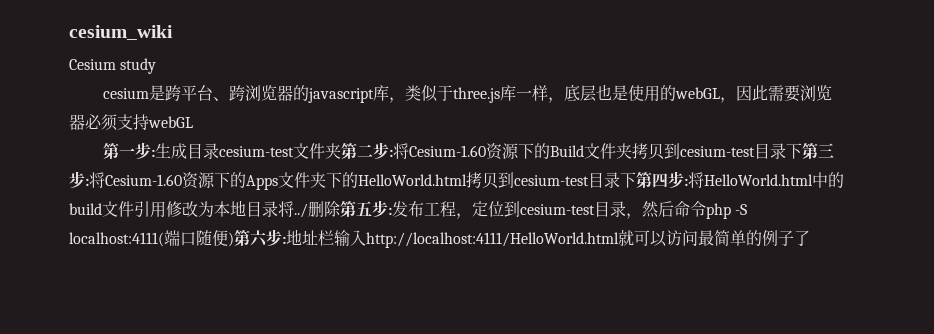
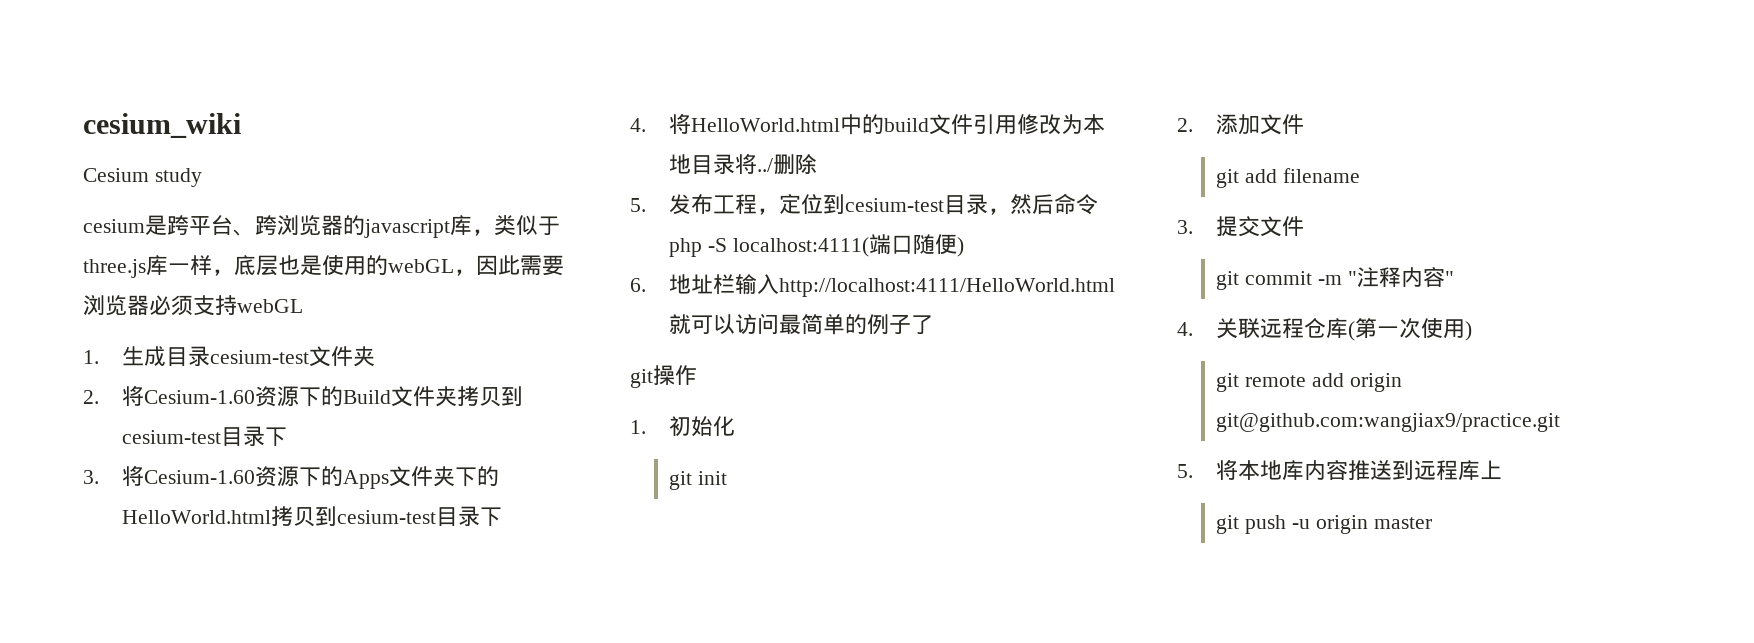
- 第一步:生成目录cesium-test文件夹第二步:将Cesium-1.60资源下的Build文件夹拷贝到cesium-test目录下第三步:将Cesium-1.60资源下的Apps文件夹下的HelloWorld.html拷贝到cesium-test目录下第四步:将HelloWorld.html中的build文件引用修改为本地目录将../删除第五步:发布工程，定位到cesium-test目录，然后命令php -S localhost:4111(端口随便)第六步:地址栏输入http://localhost:4111/HelloWorld.html就可以访问最简单的例子了
+ 1.生成目录cesium-test文件夹
+ 2.将Cesium-1.60资源下的Build文件夹拷贝到cesium-test目录下
+ 3.将Cesium-1.60资源下的Apps文件夹下的HelloWorld.html拷贝到cesium-test目录下
+ 4.将HelloWorld.html中的build文件引用修改为本地目录将../删除
+ 5.发布工程，定位到cesium-test目录，然后命令php -S localhost:4111(端口随便)
+ 6.地址栏输入http://localhost:4111/HelloWorld.html就可以访问最简单的例子了
+ git操作
+ 1.初始化
+ git init
+ 2.添加文件
+ git add filename
+ 3.提交文件
+ git commit -m "注释内容"
+ 4.关联远程仓库(第一次使用)
+ git remote add origin git@github.com:wangjiax9/practice.git
+ 5.将本地库内容推送到远程库上
+ git push -u origin master

